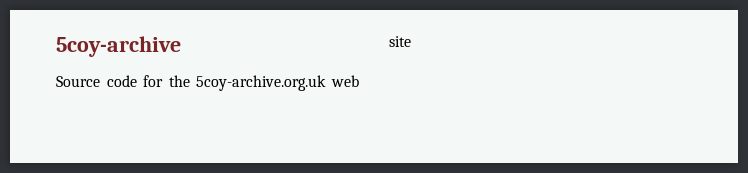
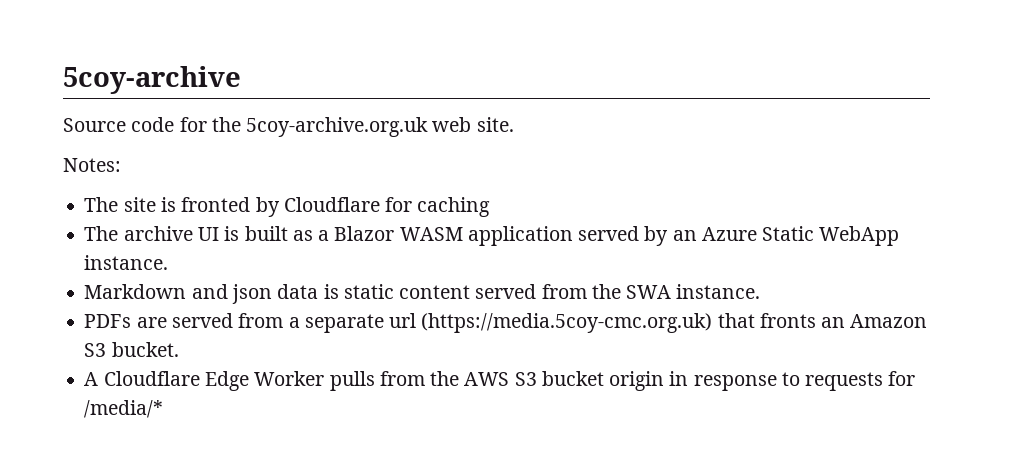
- Source code for the 5coy-archive.org.uk web site
+ Source code for the 5coy-archive.org.uk web site.
+ Notes:
+ The site is fronted by Cloudflare for caching
+ The archive UI is built as a Blazor WASM application served by an Azure Static WebApp instance.
+ Markdown and json data is static content served from the SWA instance.
+ PDFs are served from a separate url (https://media.5coy-cmc.org.uk) that fronts an Amazon S3 bucket.
+ A Cloudflare Edge Worker pulls from the AWS S3 bucket origin in response to requests for /media/*

